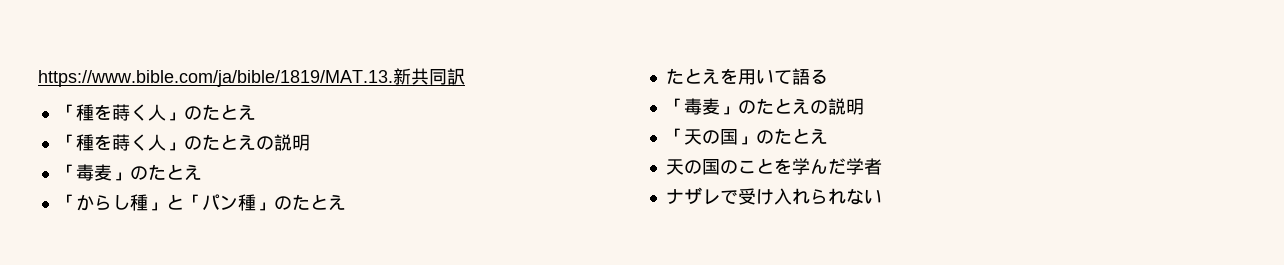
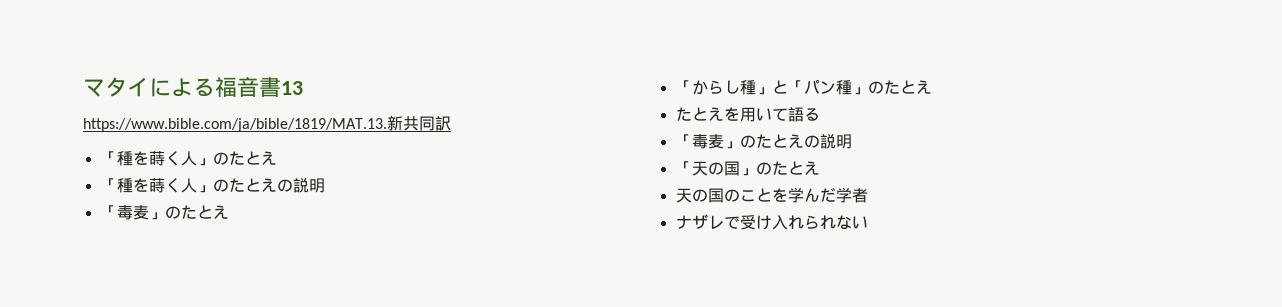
+ マタイによる福音書13

